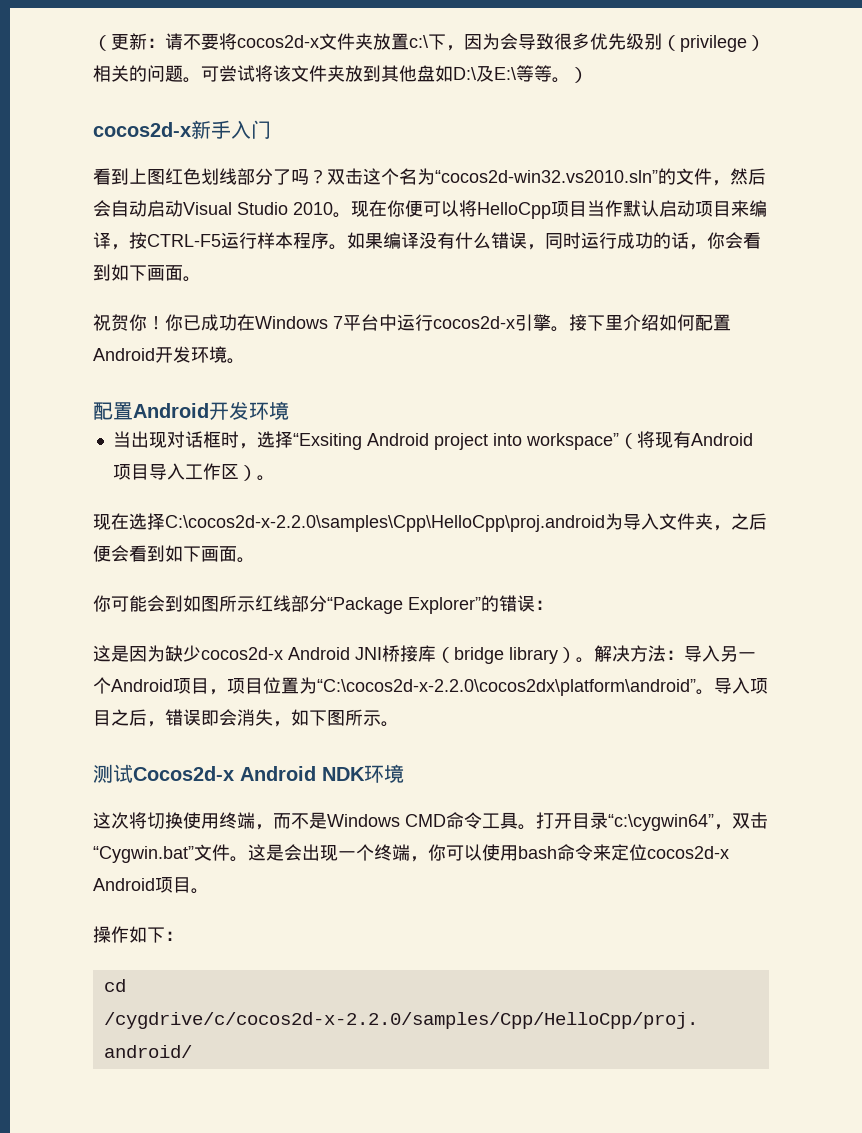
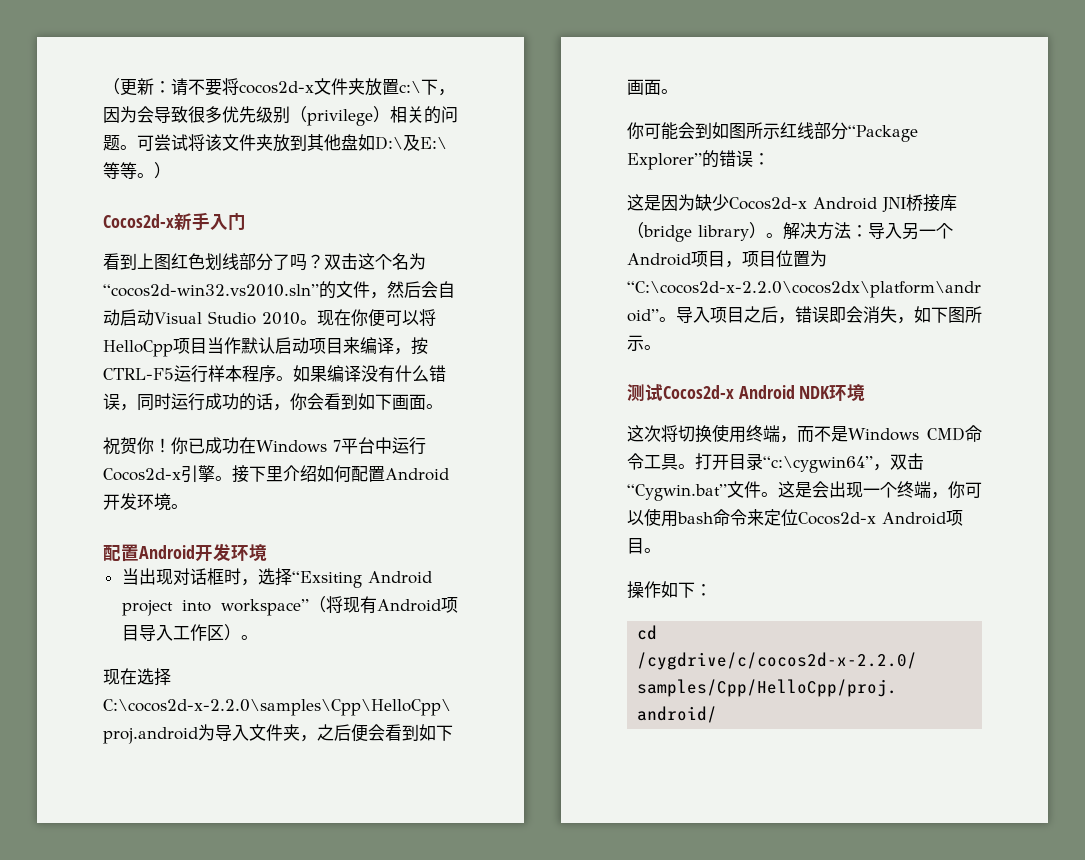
- cocos2d-x新手入门
+ Cocos2d-x新手入门
- 你已成功在Windows 7平台中运行cocos2d-x引擎。
+ 你已成功在Windows 7平台中运行Cocos2d-x引擎。
- 这是因为缺少cocos2d-x Android JNI桥接库（bridge library）。
+ 这是因为缺少Cocos2d-x Android JNI桥接库（bridge library）。
- 这是会出现一个终端，你可以使用bash命令来定位cocos2d-x Android项目。
+ 这是会出现一个终端，你可以使用bash命令来定位Cocos2d-x Android项目。

